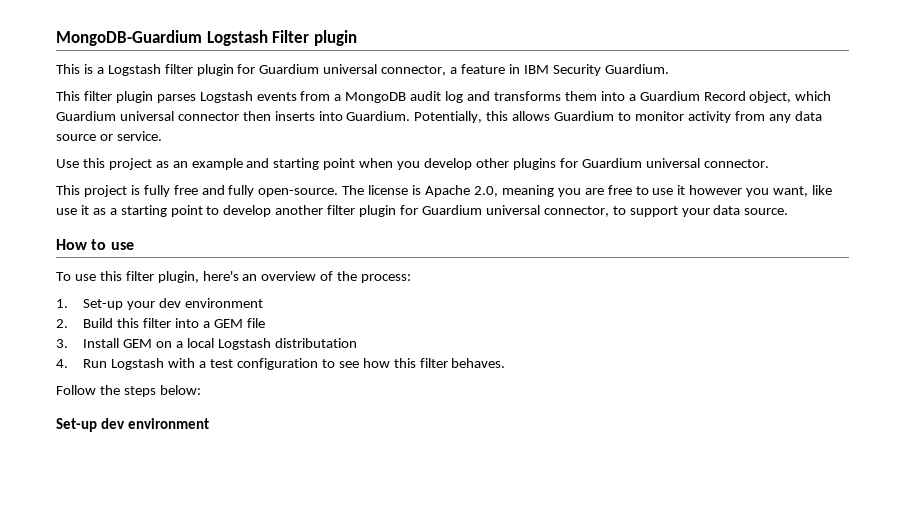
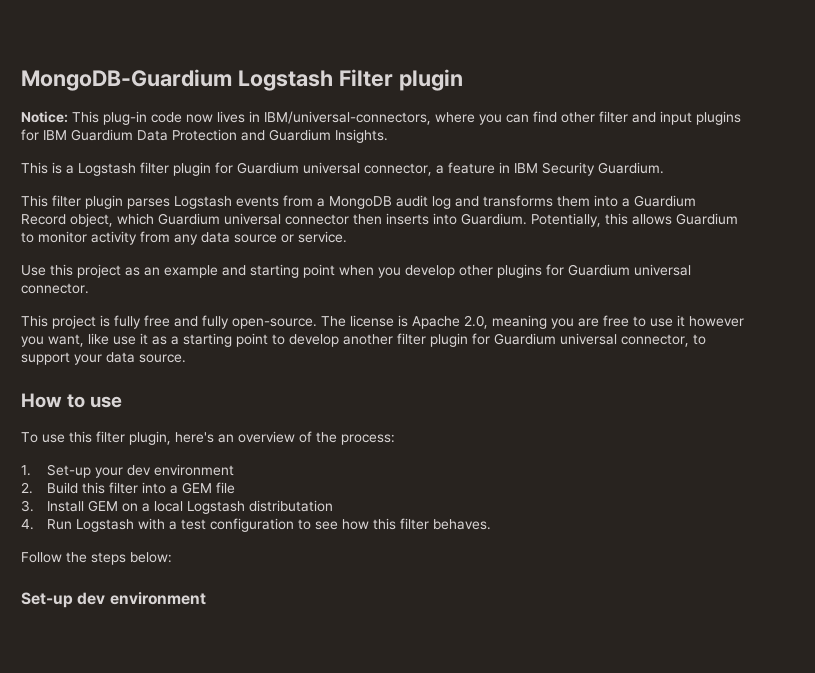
+ Notice: This plug-in code now lives in IBM/universal-connectors, where you can find other filter and input plugins for IBM Guardium Data Protection and Guardium Insights.

